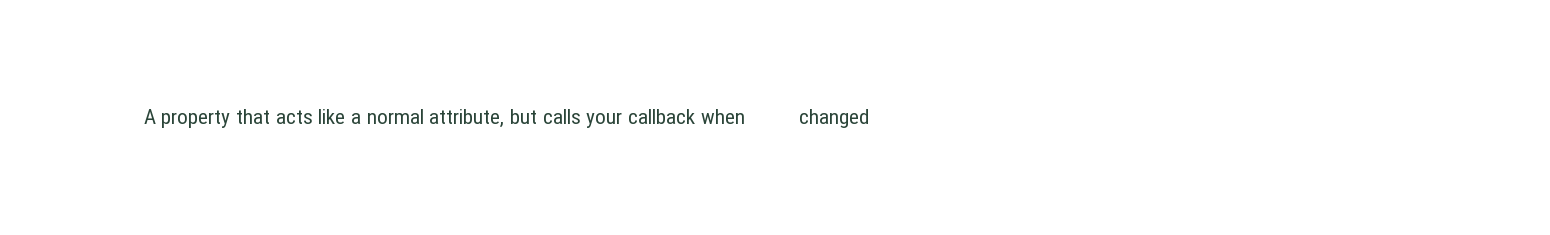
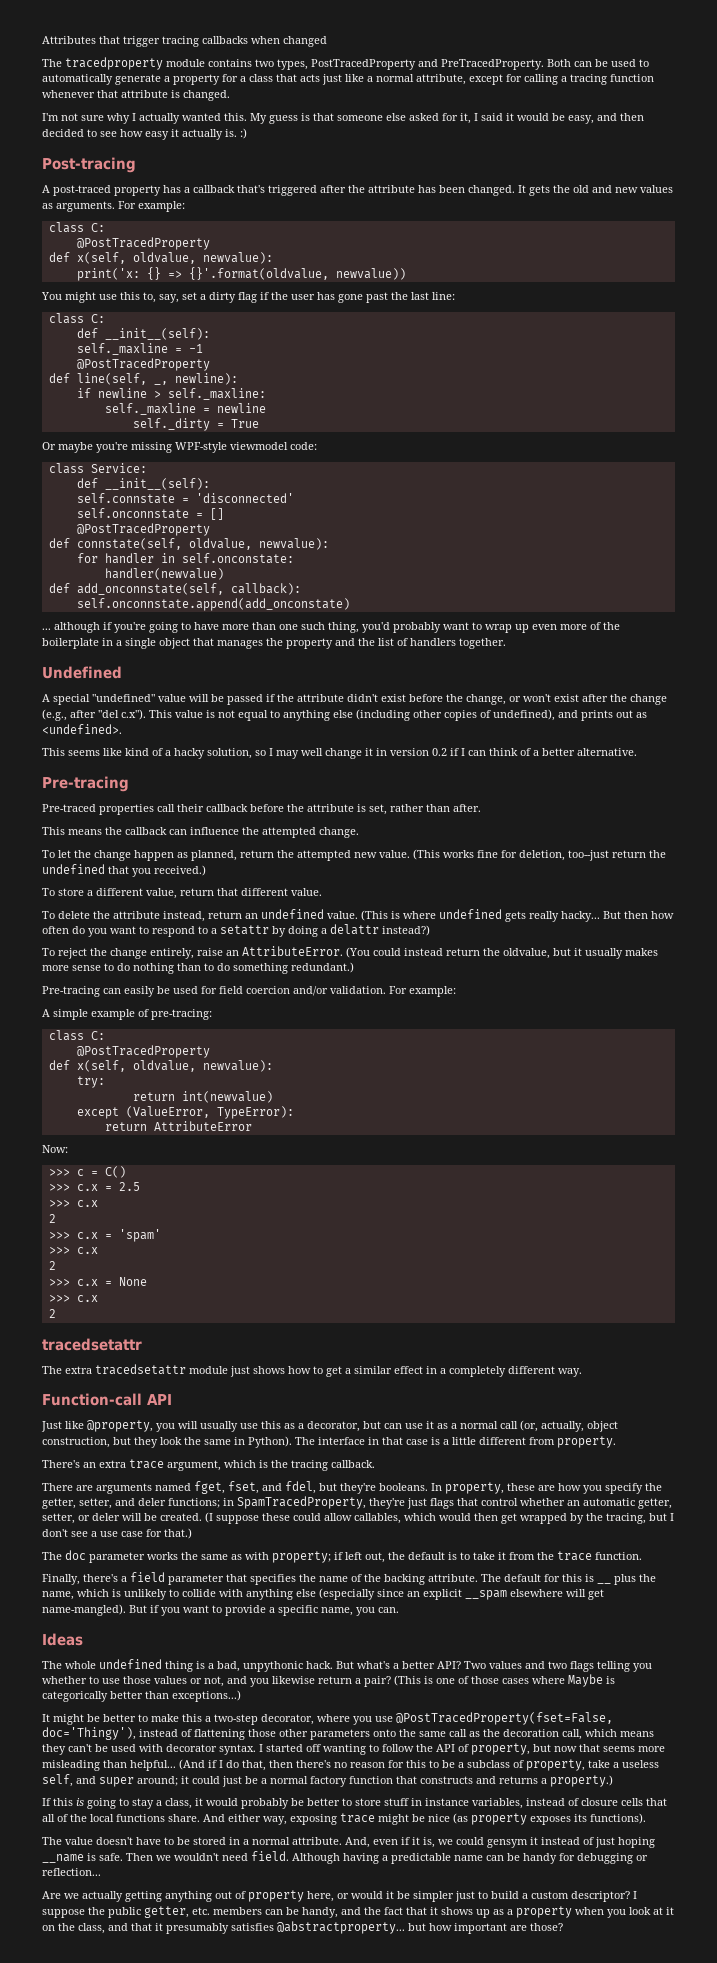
- A property that acts like a normal attribute, but calls your callback when changed
+ Attributes that trigger tracing callbacks when changed
+ The tracedproperty module contains two types, PostTracedProperty and PreTracedProperty. Both can be used to automatically generate a property for a class that acts just like a normal attribute, except for calling a tracing function whenever that attribute is changed.
+ I'm not sure why I actually wanted this. My guess is that someone else asked for it, I said it would be easy, and then decided to see how easy it actually is. :)
+ Post-tracing
+ A post-traced property has a callback that's triggered after the attribute has been changed. It gets the old and new values as arguments. For example:
+ class C:
+ @PostTracedProperty
+ def x(self, oldvalue, newvalue):
+ print('x: {} => {}'.format(oldvalue, newvalue))
+ You might use this to, say, set a dirty flag if the user has gone past the last line:
+ class C:
+ def __init__(self):
+ self._maxline = -1
+ @PostTracedProperty
+ def line(self, _, newline):
+ if newline > self._maxline:
+ self._maxline = newline
+ self._dirty = True
+ Or maybe you're missing WPF-style viewmodel code:
+ class Service:
+ def __init__(self):
+ self.connstate = 'disconnected'
+ self.onconnstate = []
+ @PostTracedProperty
+ def connstate(self, oldvalue, newvalue):
+ for handler in self.onconstate:
+ handler(newvalue)
+ def add_onconnstate(self, callback):
+ self.onconnstate.append(add_onconstate)
+ ... although if you're going to have more than one such thing, you'd probably want to wrap up even more of the boilerplate in a single object that manages the property and the list of handlers together.
+ Undefined
+ A special "undefined" value will be passed if the attribute didn't exist before the change, or won't exist after the change (e.g., after "del c.x"). This value is not equal to anything else (including other copies of undefined), and prints out as <undefined>.
+ This seems like kind of a hacky solution, so I may well change it in version 0.2 if I can think of a better alternative.
+ Pre-tracing
+ Pre-traced properties call their callback before the attribute is set, rather than after.
+ This means the callback can influence the attempted change.
+ To let the change happen as planned, return the attempted new value. (This works fine for deletion, too--just return the undefined that you received.)
+ To store a different value, return that different value.
+ To delete the attribute instead, return an undefined value. (This is where undefined gets really hacky... But then how often do you want to respond to a setattr by doing a delattr instead?)
+ To reject the change entirely, raise an AttributeError. (You could instead return the oldvalue, but it usually makes more sense to do nothing than to do something redundant.)
+ Pre-tracing can easily be used for field coercion and/or validation. For example:
+ A simple example of pre-tracing:
+ class C:
+ @PostTracedProperty
+ def x(self, oldvalue, newvalue):
+ try:
+ return int(newvalue)
+ except (ValueError, TypeError):
+ return AttributeError
+ Now:
+ >>> c = C()
+ >>> c.x = 2.5
+ >>> c.x
+ 2
+ >>> c.x = 'spam'
+ >>> c.x
+ 2
+ >>> c.x = None
+ >>> c.x
+ 2
+ tracedsetattr
+ The extra tracedsetattr module just shows how to get a similar effect in a completely different way.
+ Function-call API
+ Just like @property, you will usually use this as a decorator, but can use it as a normal call (or, actually, object construction, but they look the same in Python). The interface in that case is a little different from property.
+ There's an extra trace argument, which is the tracing callback.
+ There are arguments named fget, fset, and fdel, but they're booleans. In property, these are how you specify the getter, setter, and deler functions; in SpamTracedProperty, they're just flags that control whether an automatic getter, setter, or deler will be created. (I suppose these could allow callables, which would then get wrapped by the tracing, but I don't see a use case for that.)
+ The doc parameter works the same as with property; if left out, the default is to take it from the trace function.
+ Finally, there's a field parameter that specifies the name of the backing attribute. The default for this is __ plus the name, which is unlikely to collide with anything else (especially since an explicit __spam elsewhere will get name-mangled). But if you want to provide a specific name, you can.
+ Ideas
+ The whole undefined thing is a bad, unpythonic hack. But what's a better API? Two values and two flags telling you whether to use those values or not, and you likewise return a pair? (This is one of those cases where Maybe is categorically better than exceptions...)
+ It might be better to make this a two-step decorator, where you use @PostTracedProperty(fset=False, doc='Thingy'), instead of flattening those other parameters onto the same call as the decoration call, which means they can't be used with decorator syntax. I started off wanting to follow the API of property, but now that seems more misleading than helpful... (And if I do that, then there's no reason for this to be a subclass of property, take a useless self, and super around; it could just be a normal factory function that constructs and returns a property.)
+ If this is going to stay a class, it would probably be better to store stuff in instance variables, instead of closure cells that all of the local functions share. And either way, exposing trace might be nice (as property exposes its functions).
+ The value doesn't have to be stored in a normal attribute. And, even if it is, we could gensym it instead of just hoping __name is safe. Then we wouldn't need field. Although having a predictable name can be handy for debugging or reflection...
+ Are we actually getting anything out of property here, or would it be simpler just to build a custom descriptor? I suppose the public getter, etc. members can be handy, and the fact that it shows up as a property when you look at it on the class, and that it presumably satisfies @abstractproperty... but how important are those?

